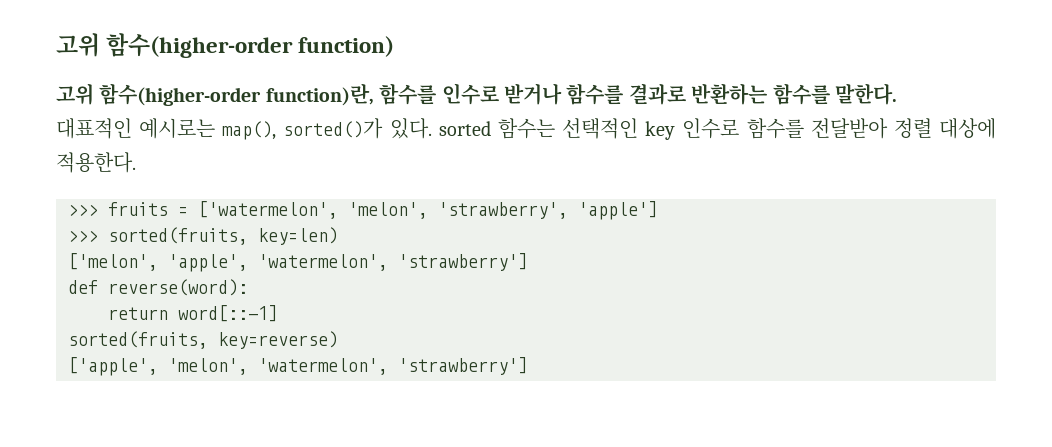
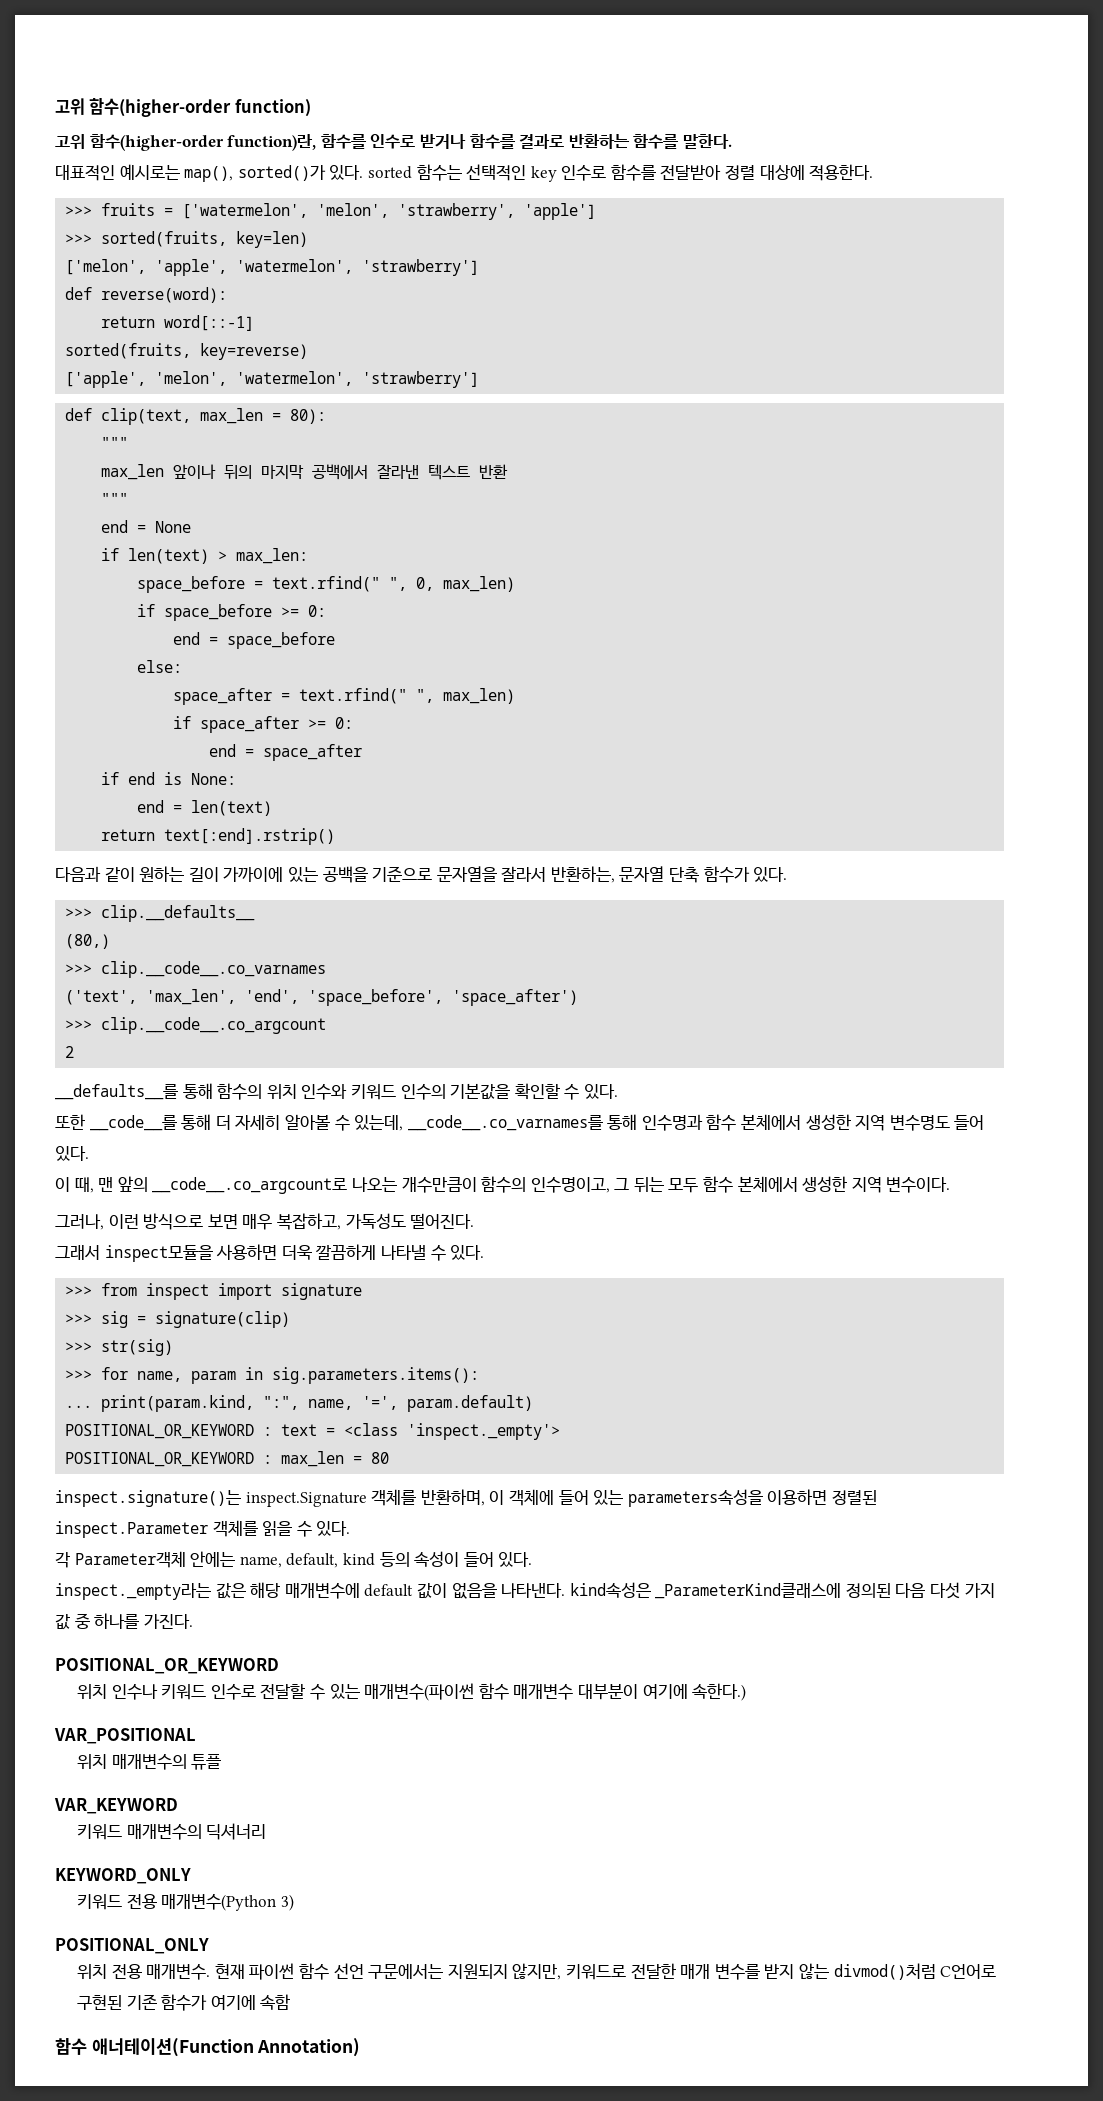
+ def clip(text, max_len = 80):
+ """
+ max_len 앞이나 뒤의 마지막 공백에서 잘라낸 텍스트 반환
+ """
+ end = None
+ if len(text) > max_len:
+ space_before = text.rfind(" ", 0, max_len)
+ if space_before >= 0:
+ end = space_before
+ else:
+ space_after = text.rfind(" ", max_len)
+ if space_after >= 0:
+ end = space_after
+ if end is None:
+ end = len(text)
+ return text[:end].rstrip()
+ 다음과 같이 원하는 길이 가까이에 있는 공백을 기준으로 문자열을 잘라서 반환하는, 문자열 단축 함수가 있다.
+ >>> clip.__defaults__
+ (80,)
+ >>> clip.__code__.co_varnames
+ ('text', 'max_len', 'end', 'space_before', 'space_after')
+ >>> clip.__code__.co_argcount
+ 2
+ __defaults__를 통해 함수의 위치 인수와 키워드 인수의 기본값을 확인할 수 있다.
+ 또한 __code__를 통해 더 자세히 알아볼 수 있는데, __code__.co_varnames를 통해 인수명과 함수 본체에서 생성한 지역 변수명도 들어 있다.
+ 이 때, 맨 앞의 __code__.co_argcount로 나오는 개수만큼이 함수의 인수명이고, 그 뒤는 모두 함수 본체에서 생성한 지역 변수이다.
+ 그러나, 이런 방식으로 보면 매우 복잡하고, 가독성도 떨어진다.
+ 그래서 inspect모듈을 사용하면 더욱 깔끔하게 나타낼 수 있다.
+ >>> from inspect import signature
+ >>> sig = signature(clip)
+ >>> str(sig)
+ >>> for name, param in sig.parameters.items():
+ ... print(param.kind, ":", name, '=', param.default)
+ POSITIONAL_OR_KEYWORD : text = <class 'inspect._empty'>
+ POSITIONAL_OR_KEYWORD : max_len = 80
+ inspect.signature()는 inspect.Signature 객체를 반환하며, 이 객체에 들어 있는 parameters속성을 이용하면 정렬된 inspect.Parameter 객체를 읽을 수 있다.
+ 각 Parameter객체 안에는 name, default, kind 등의 속성이 들어 있다.
+ inspect._empty라는 값은 해당 매개변수에 default 값이 없음을 나타낸다. kind속성은 _ParameterKind클래스에 정의된 다음 다섯 가지 값 중 하나를 가진다.
+ POSITIONAL_OR_KEYWORD
+ 위치 인수나 키워드 인수로 전달할 수 있는 매개변수(파이썬 함수 매개변수 대부분이 여기에 속한다.)
+ VAR_POSITIONAL
+ 위치 매개변수의 튜플
+ VAR_KEYWORD
+ 키워드 매개변수의 딕셔너리
+ KEYWORD_ONLY
+ 키워드 전용 매개변수(Python 3)
+ POSITIONAL_ONLY
+ 위치 전용 매개변수. 현재 파이썬 함수 선언 구문에서는 지원되지 않지만, 키워드로 전달한 매개 변수를 받지 않는 divmod()처럼 C언어로 구현된 기존 함수가 여기에 속함
+ 함수 애너테이션(Function Annotation)

